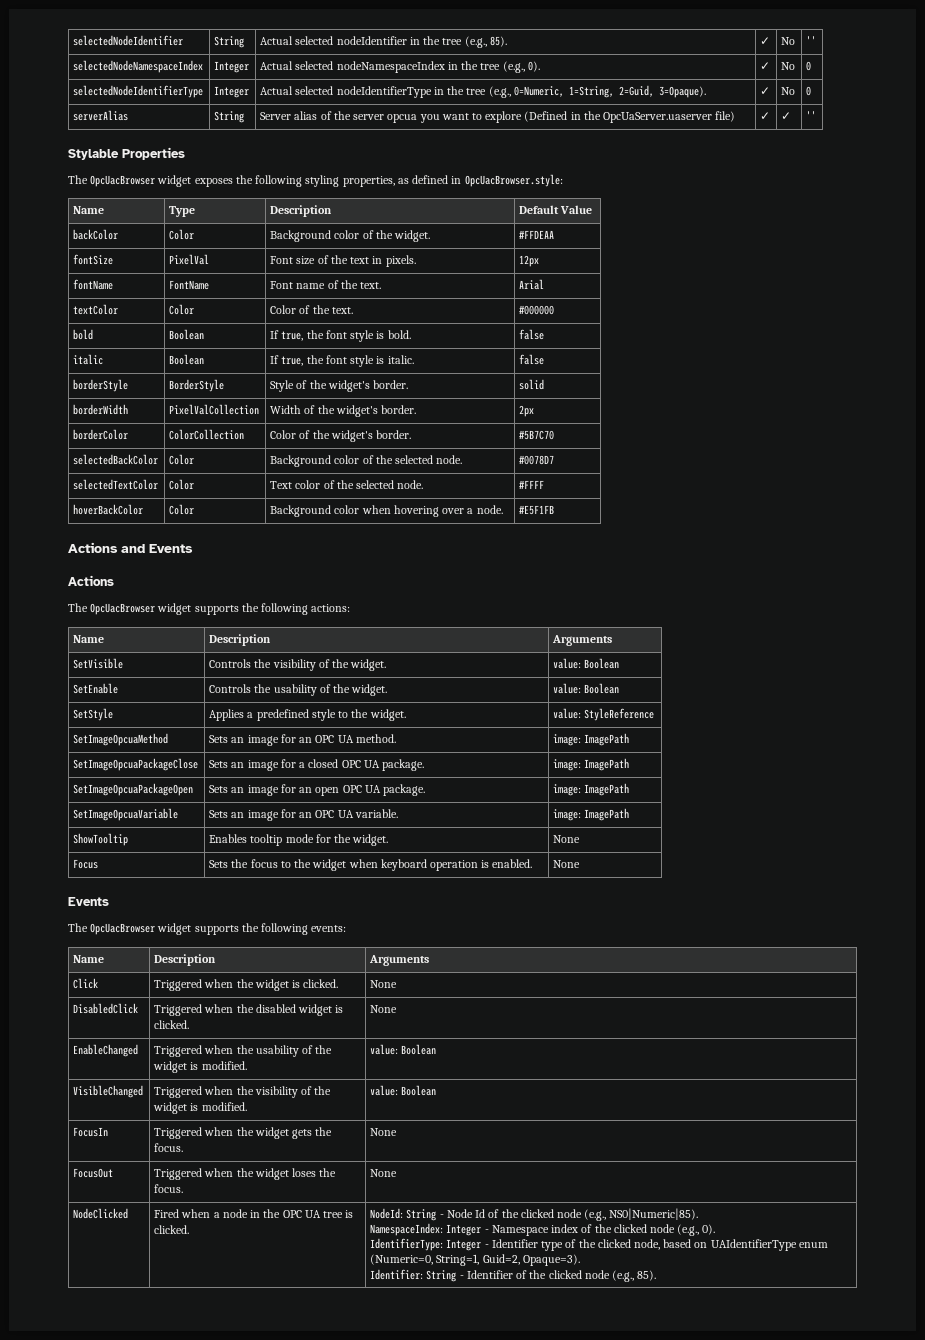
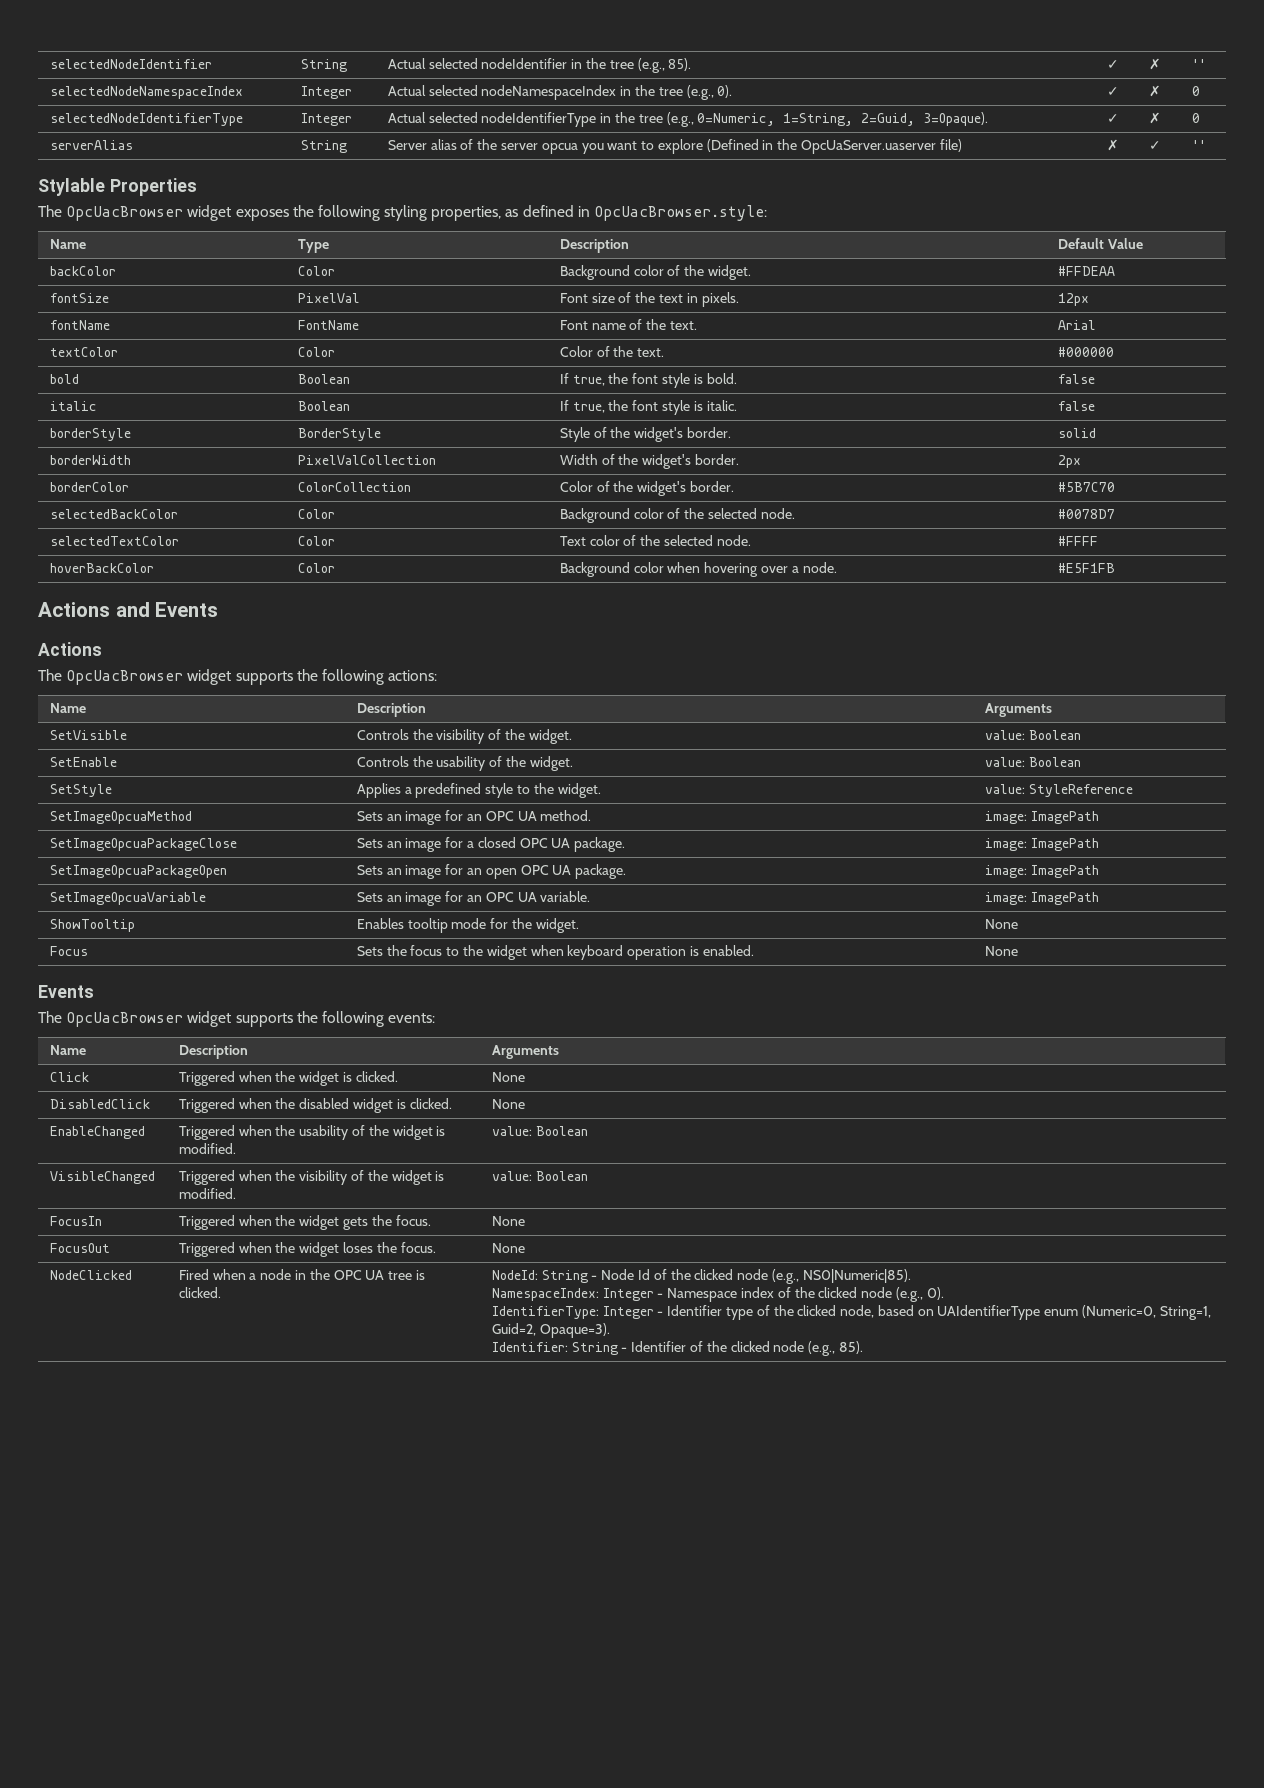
- selectedNodeIdentifier | String | Actual selected nodeIdentifier in the tree (e.g., 85). | ✓ | No | ''
+ selectedNodeIdentifier | String | Actual selected nodeIdentifier in the tree (e.g., 85). | ✓ | ✗ | ''
- selectedNodeNamespaceIndex | Integer | Actual selected nodeNamespaceIndex in the tree (e.g., 0). | ✓ | No | 0
+ selectedNodeNamespaceIndex | Integer | Actual selected nodeNamespaceIndex in the tree (e.g., 0). | ✓ | ✗ | 0
- selectedNodeIdentifierType | Integer | Actual selected nodeIdentifierType in the tree (e.g., 0=Numeric, 1=String, 2=Guid, 3=Opaque). | ✓ | No | 0
+ selectedNodeIdentifierType | Integer | Actual selected nodeIdentifierType in the tree (e.g., 0=Numeric, 1=String, 2=Guid, 3=Opaque). | ✓ | ✗ | 0
- serverAlias | String | Server alias of the server opcua you want to explore (Defined in the OpcUaServer.uaserver file) | ✓ | ✓ | ''
+ serverAlias | String | Server alias of the server opcua you want to explore (Defined in the OpcUaServer.uaserver file) | ✗ | ✓ | ''

